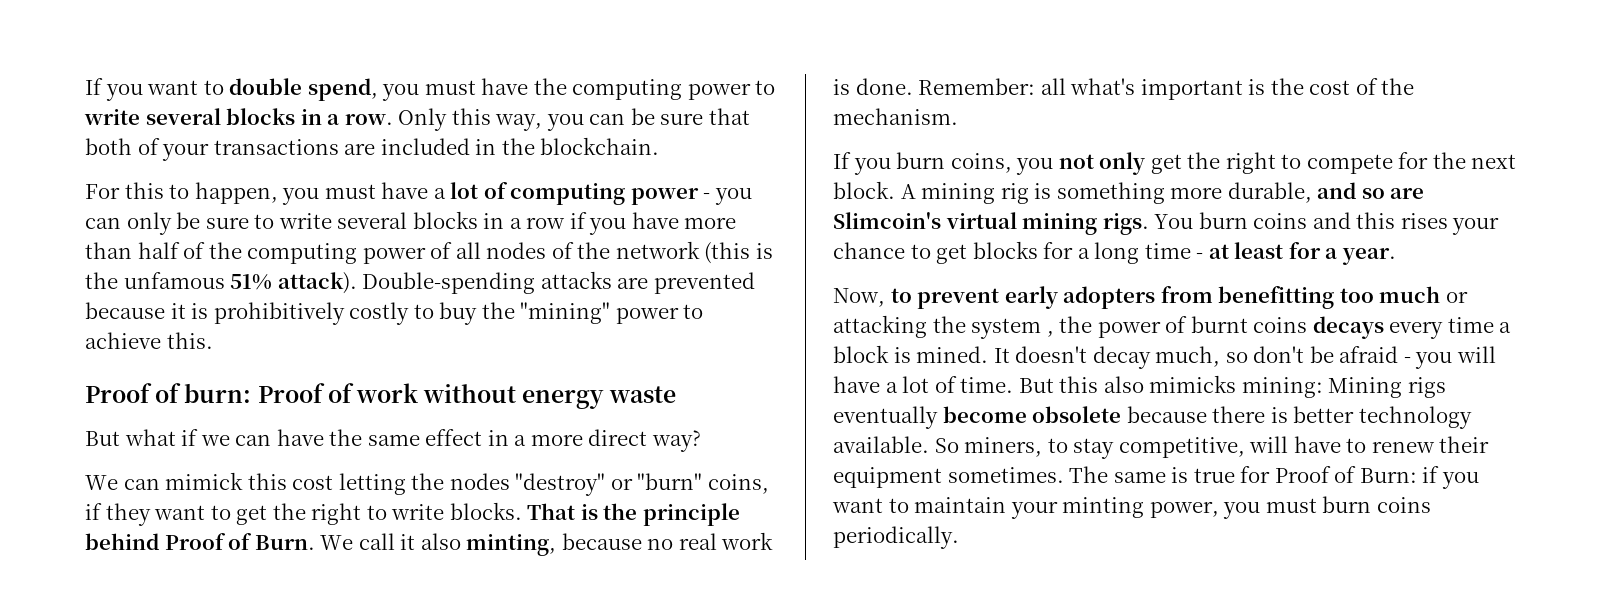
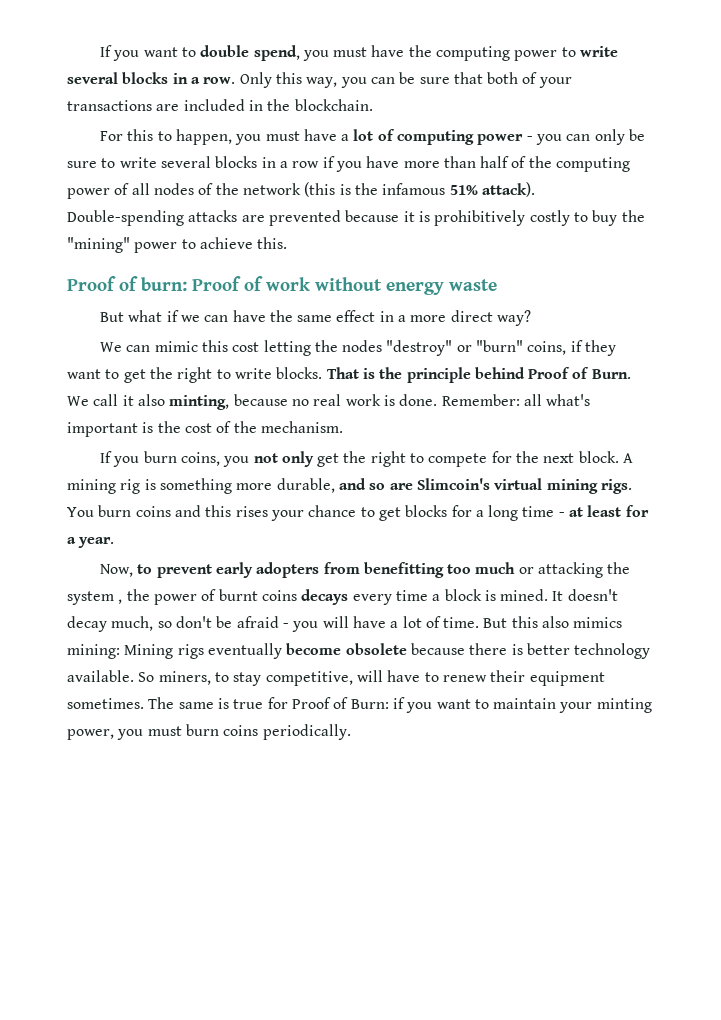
- For this to happen, you must have a lot of computing power - you can only be sure to write several blocks in a row if you have more than half of the computing power of all nodes of the network (this is the unfamous 51% attack).
+ For this to happen, you must have a lot of computing power - you can only be sure to write several blocks in a row if you have more than half of the computing power of all nodes of the network (this is the infamous 51% attack).
- We can mimick this cost letting the nodes "destroy" or "burn" coins, if they want to get the right to write blocks.
+ We can mimic this cost letting the nodes "destroy" or "burn" coins, if they want to get the right to write blocks.
- But this also mimicks mining: Mining rigs eventually become obsolete because there is better technology available.
+ But this also mimics mining: Mining rigs eventually become obsolete because there is better technology available.

